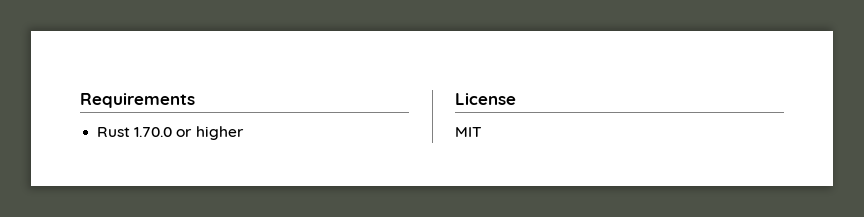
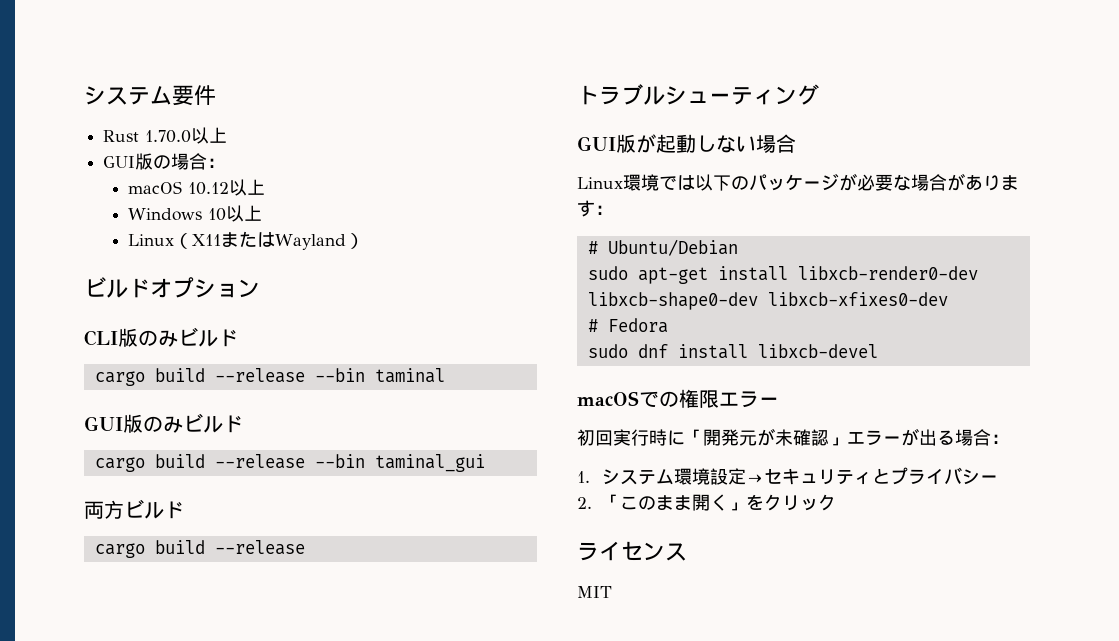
- Requirements
+ システム要件
- Rust 1.70.0 or higher
- License
+ Rust 1.70.0以上
+ GUI版の場合：
+ macOS 10.12以上
+ Windows 10以上
+ Linux（X11またはWayland）
+ ビルドオプション
+ CLI版のみビルド
+ cargo build --release --bin taminal
+ GUI版のみビルド
+ cargo build --release --bin taminal_gui
+ 両方ビルド
+ cargo build --release
+ トラブルシューティング
+ GUI版が起動しない場合
+ Linux環境では以下のパッケージが必要な場合があります：
+ # Ubuntu/Debian
+ sudo apt-get install libxcb-render0-dev libxcb-shape0-dev libxcb-xfixes0-dev
+ # Fedora
+ sudo dnf install libxcb-devel
+ macOSでの権限エラー
+ 初回実行時に「開発元が未確認」エラーが出る場合：
+ 1.システム環境設定→セキュリティとプライバシー
+ 2.「このまま開く」をクリック
+ ライセンス

